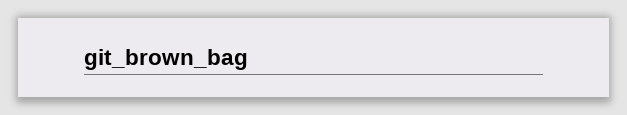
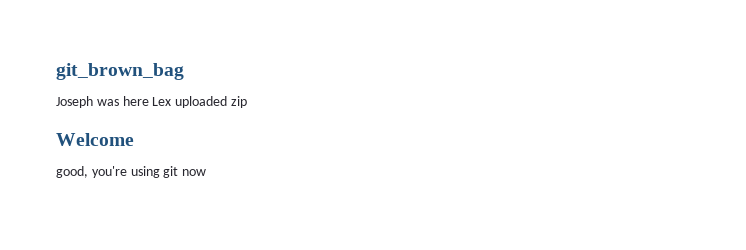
+ Joseph was here Lex uploaded zip
+ Welcome
+ good, you're using git now

